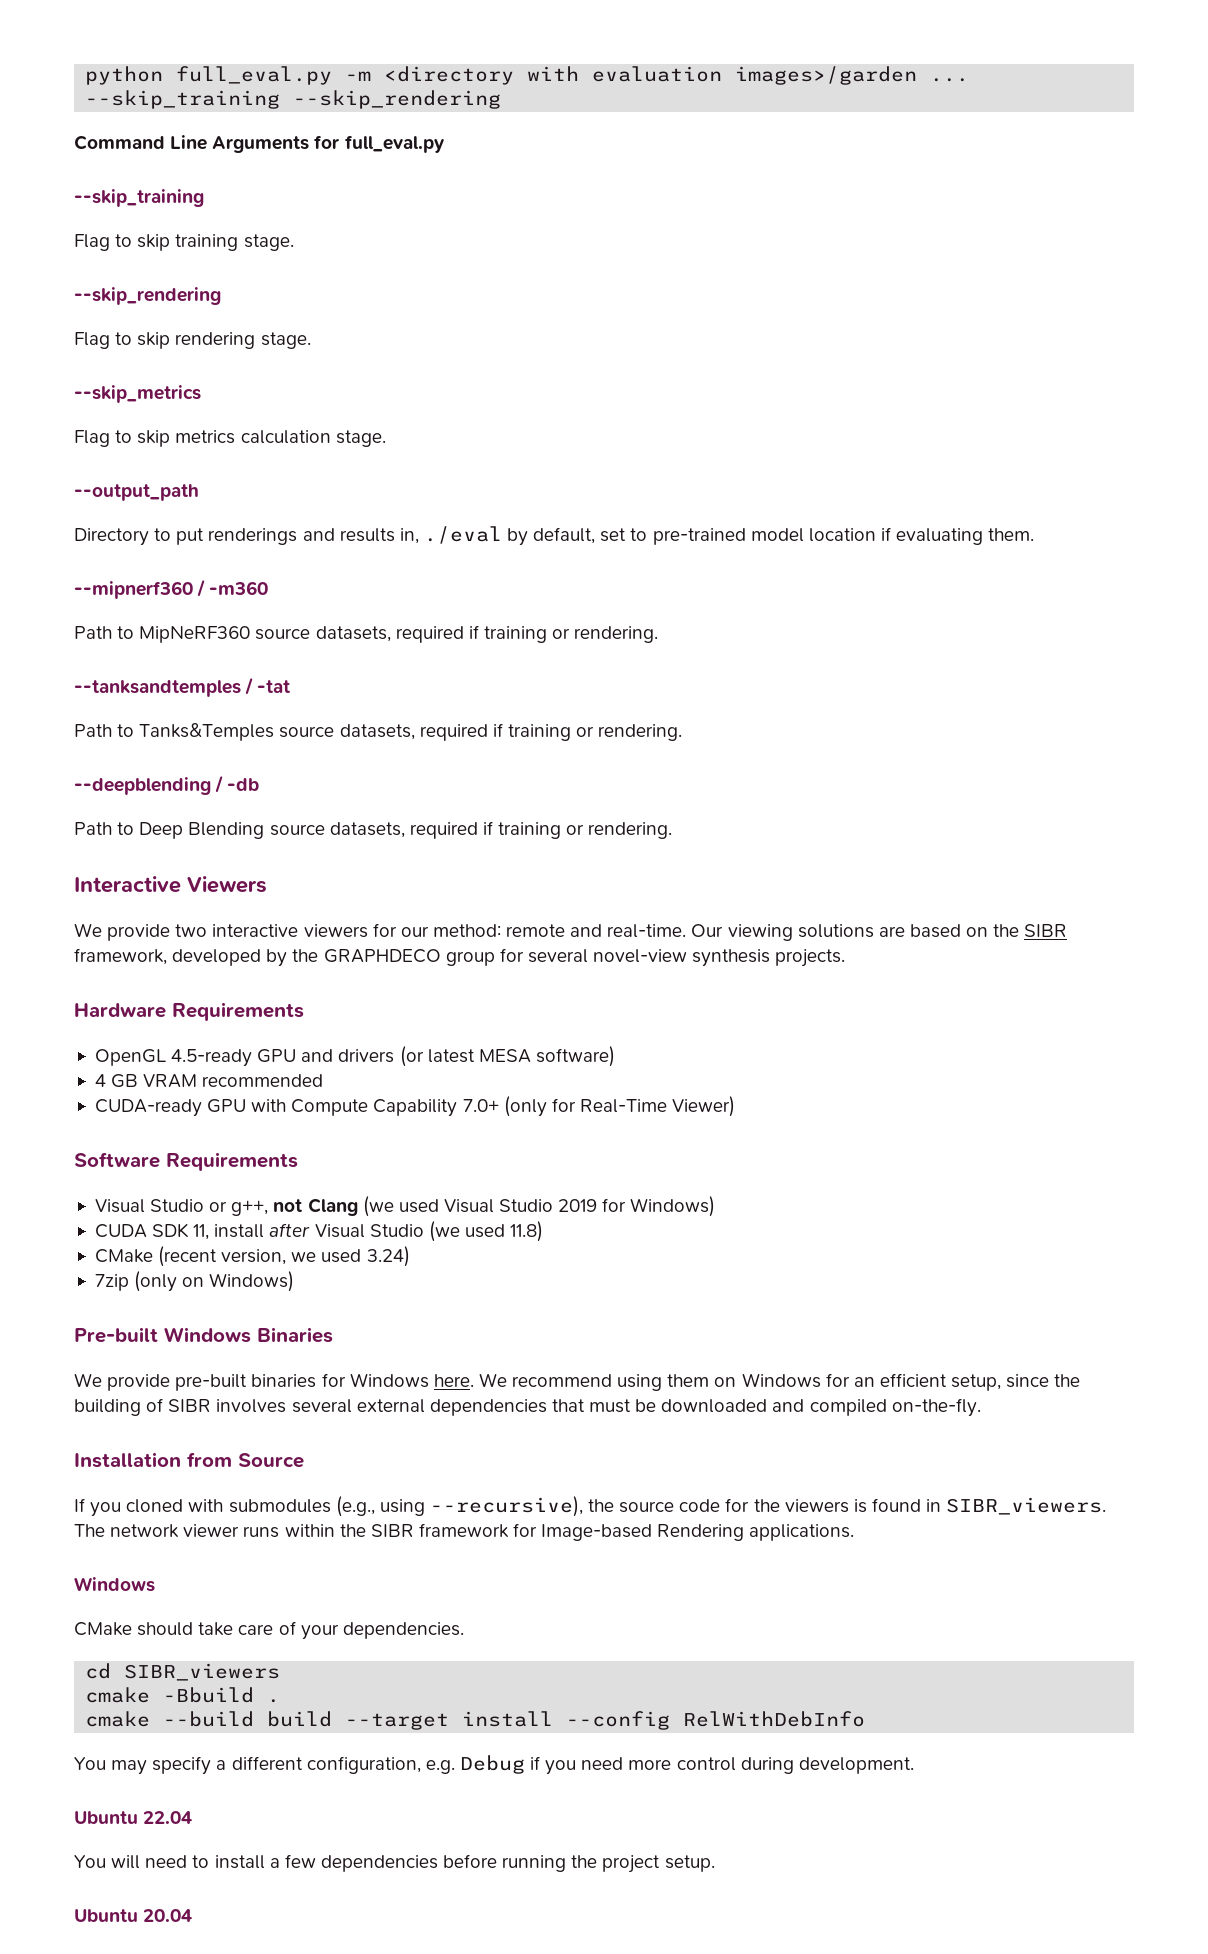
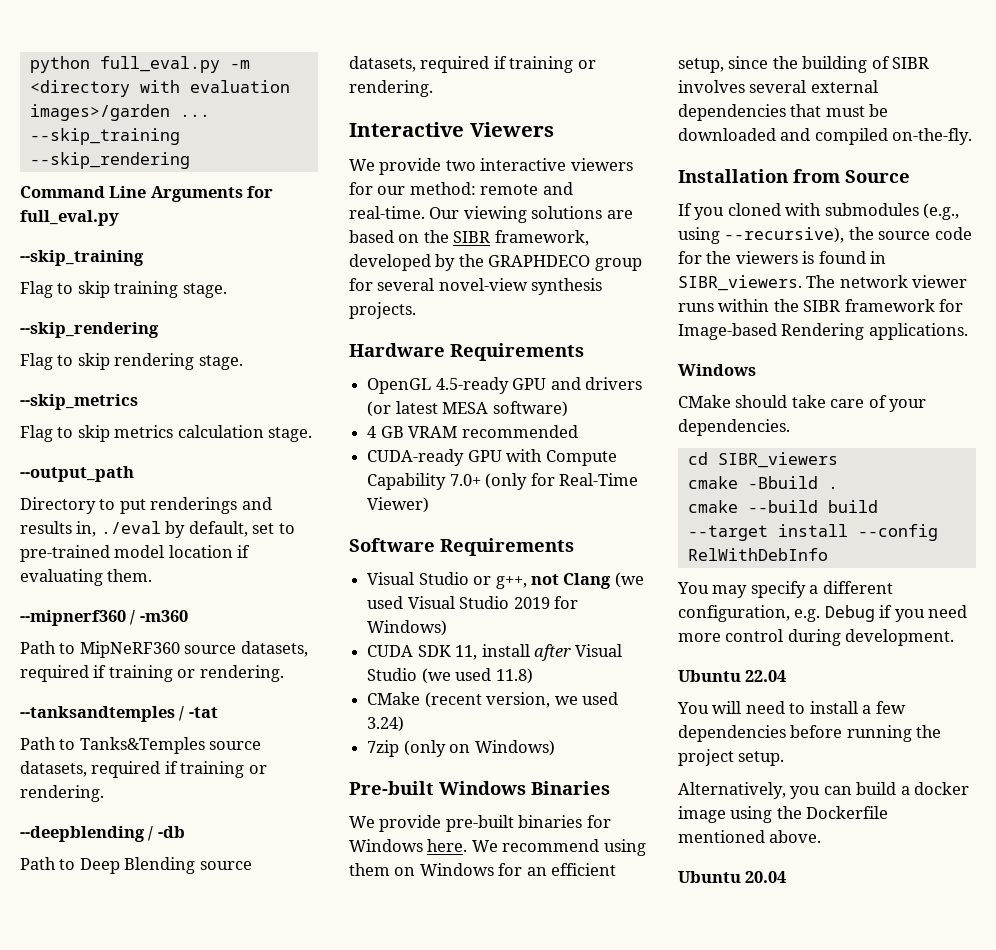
+ Alternatively, you can build a docker image using the Dockerfile mentioned above.

